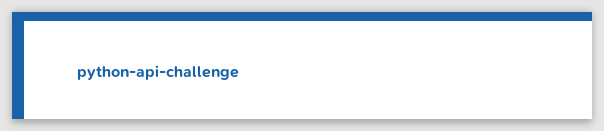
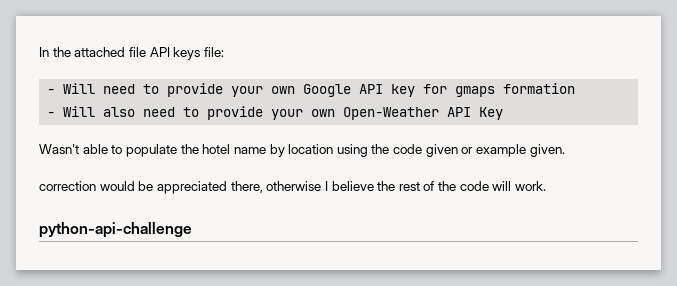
+ In the attached file API keys file:
+ - Will need to provide your own Google API key for gmaps formation
+ - Will also need to provide your own Open-Weather API Key
+ Wasn't able to populate the hotel name by location using the code given or example given.
+ correction would be appreciated there, otherwise I believe the rest of the code will work.

